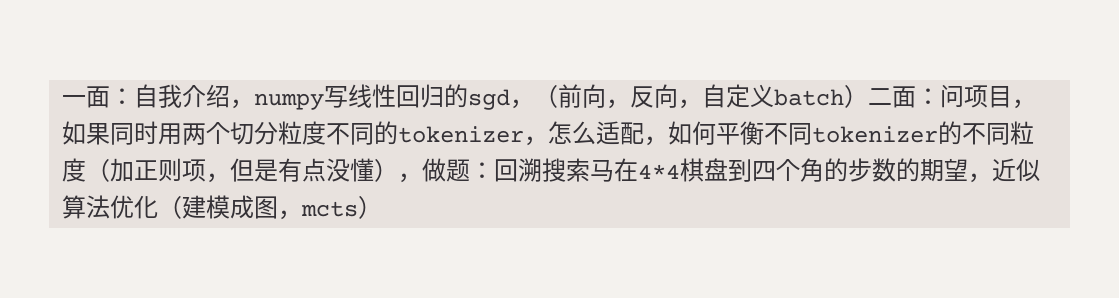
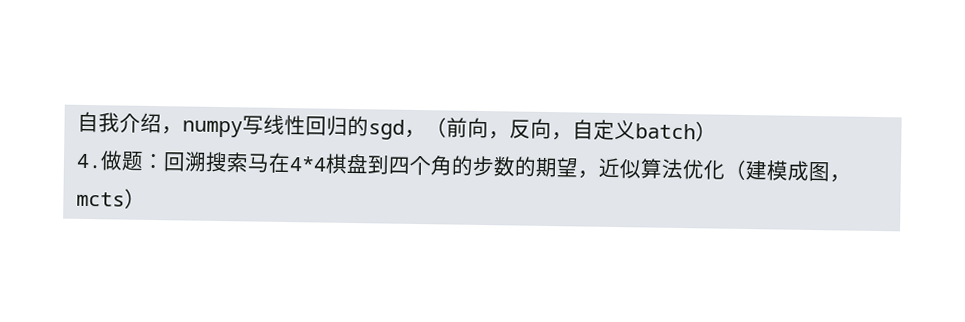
- 一面：自我介绍，numpy写线性回归的sgd，（前向，反向，自定义batch）二面：问项目，如果同时用两个切分粒度不同的tokenizer，怎么适配，如何平衡不同tokenizer的不同粒度（加正则项，但是有点没懂），做题：回溯搜索马在4*4棋盘到四个角的步数的期望，近似算法优化（建模成图，mcts）
+ 自我介绍，numpy写线性回归的sgd，（前向，反向，自定义batch）
+ 4.做题：回溯搜索马在4*4棋盘到四个角的步数的期望，近似算法优化（建模成图，mcts）

